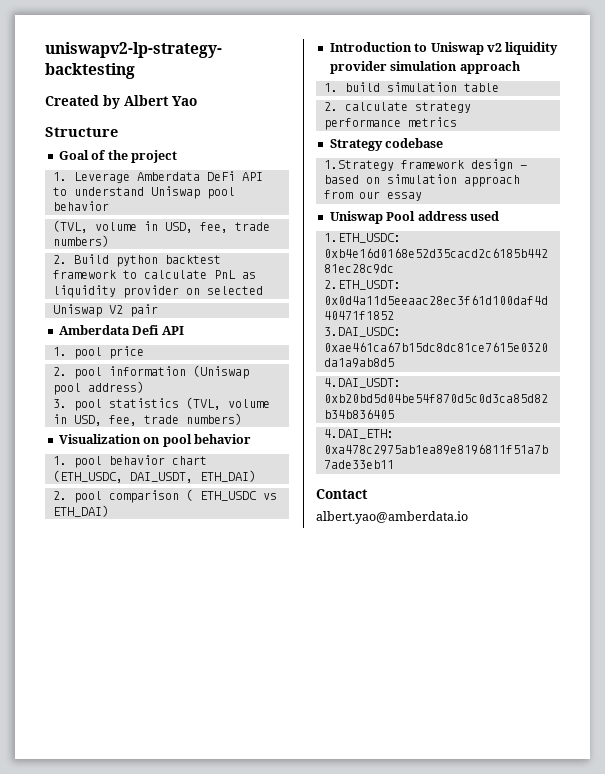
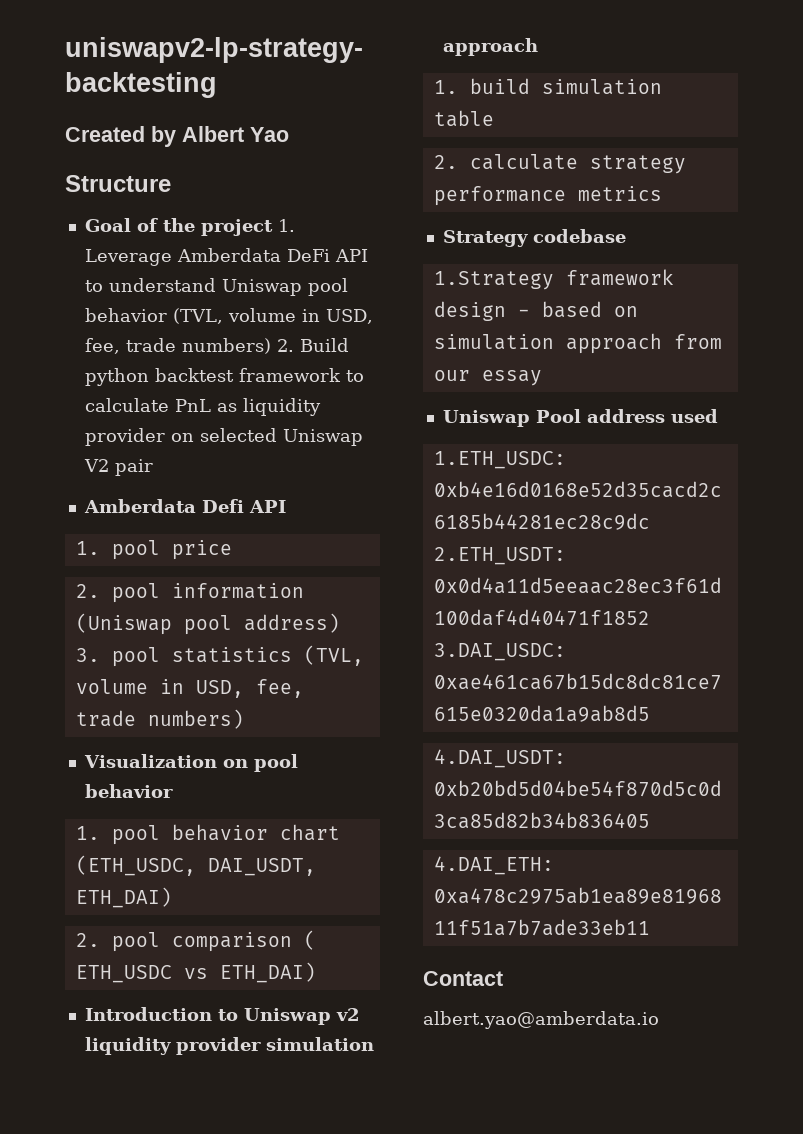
- Goal of the project
- 1. Leverage Amberdata DeFi API to understand Uniswap pool behavior
- (TVL, volume in USD, fee, trade numbers)
- 2. Build python backtest framework to calculate PnL as liquidity provider on selected
- Uniswap V2 pair
+ Goal of the project 1. Leverage Amberdata DeFi API to understand Uniswap pool behavior (TVL, volume in USD, fee, trade numbers) 2. Build python backtest framework to calculate PnL as liquidity provider on selected Uniswap V2 pair

